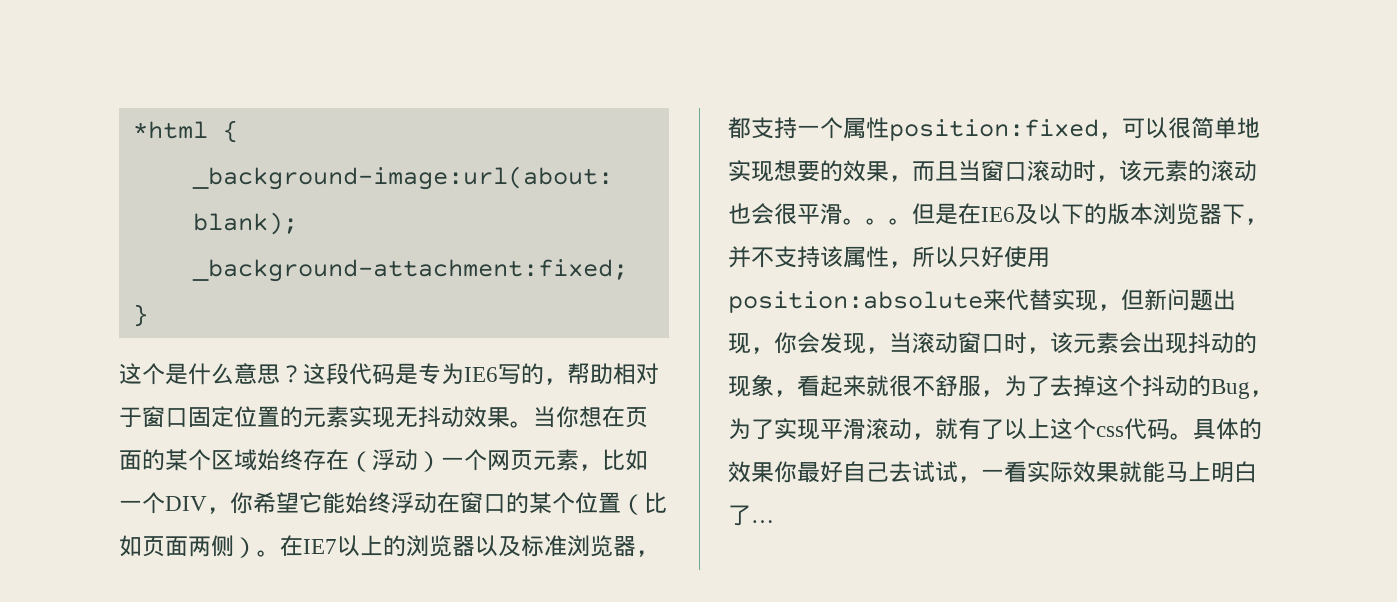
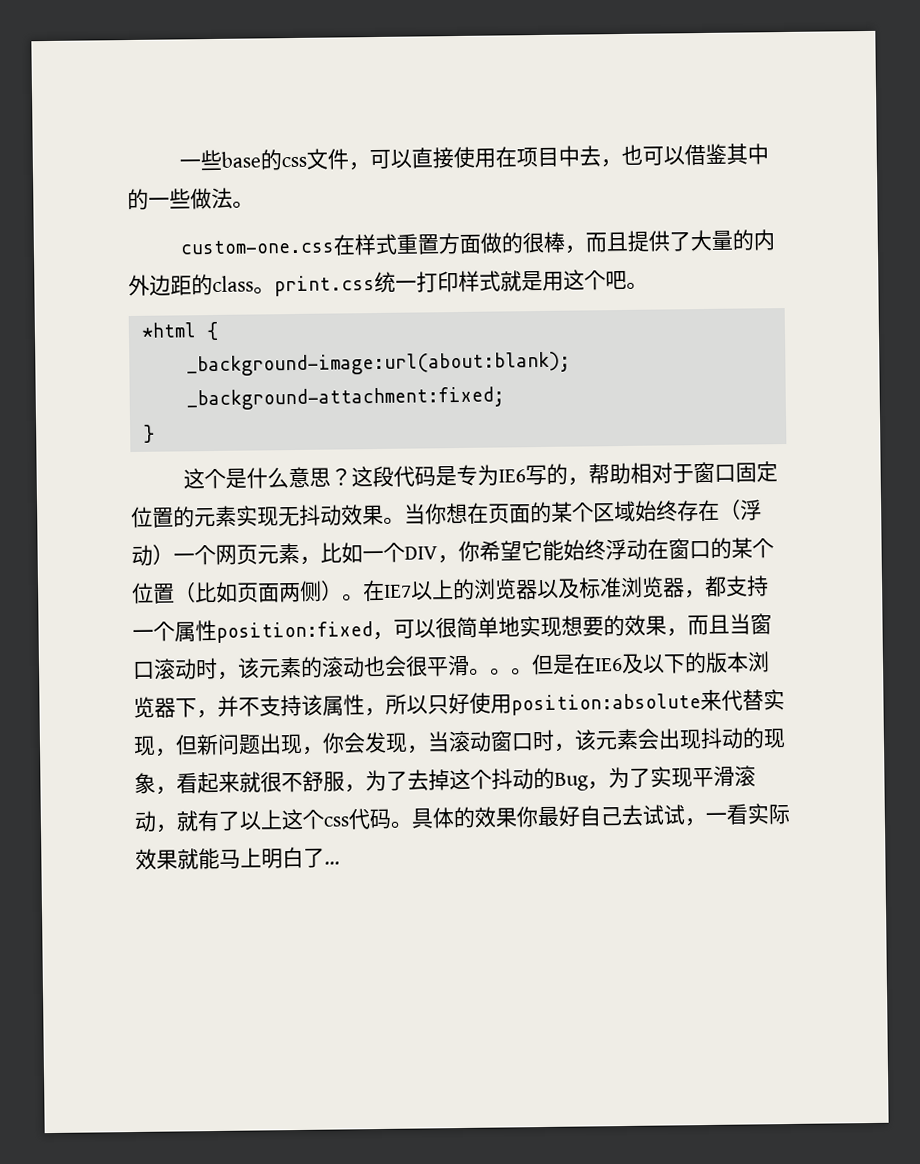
+ 一些base的css文件，可以直接使用在项目中去，也可以借鉴其中的一些做法。
+ custom-one.css在样式重置方面做的很棒，而且提供了大量的内外边距的class。print.css统一打印样式就是用这个吧。

